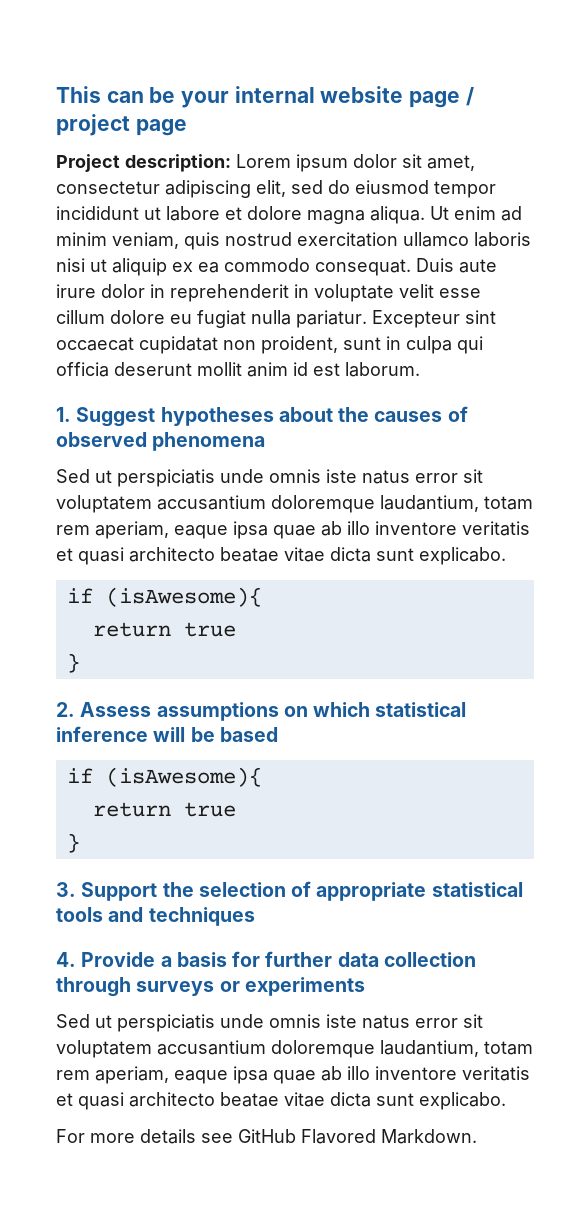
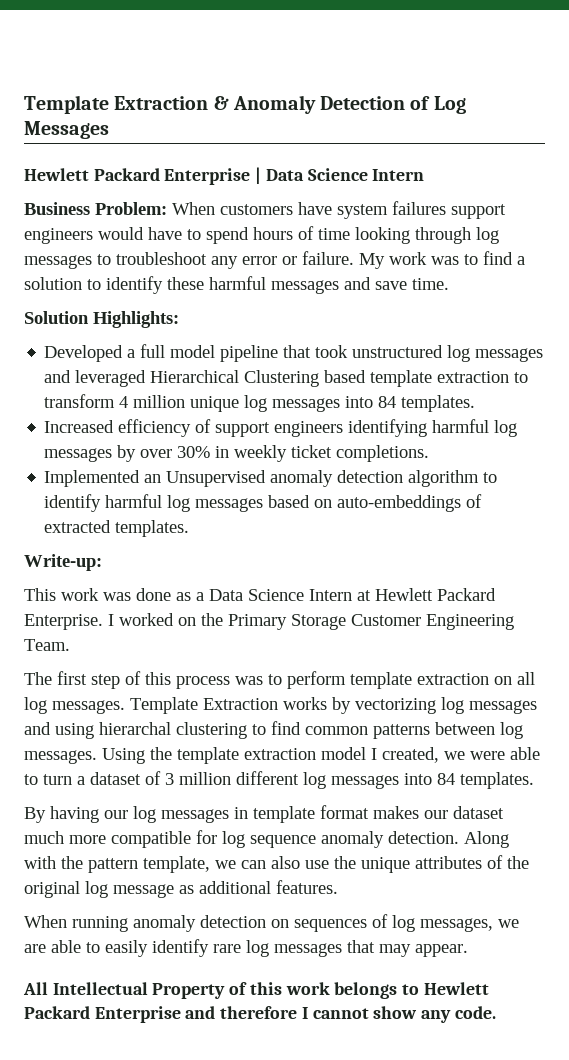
- This can be your internal website page / project page
- Project description: Lorem ipsum dolor sit amet, consectetur adipiscing elit, sed do eiusmod tempor incididunt ut labore et dolore magna aliqua. Ut enim ad minim veniam, quis nostrud exercitation ullamco laboris nisi ut aliquip ex ea commodo consequat. Duis aute irure dolor in reprehenderit in voluptate velit esse cillum dolore eu fugiat nulla pariatur. Excepteur sint occaecat cupidatat non proident, sunt in culpa qui officia deserunt mollit anim id est laborum.
- 1. Suggest hypotheses about the causes of observed phenomena
- Sed ut perspiciatis unde omnis iste natus error sit voluptatem accusantium doloremque laudantium, totam rem aperiam, eaque ipsa quae ab illo inventore veritatis et quasi architecto beatae vitae dicta sunt explicabo.
- if (isAwesome){
- return true
- }
- 2. Assess assumptions on which statistical inference will be based
- if (isAwesome){
- return true
- }
- 3. Support the selection of appropriate statistical tools and techniques
- 4. Provide a basis for further data collection through surveys or experiments
- Sed ut perspiciatis unde omnis iste natus error sit voluptatem accusantium doloremque laudantium, totam rem aperiam, eaque ipsa quae ab illo inventore veritatis et quasi architecto beatae vitae dicta sunt explicabo.
- For more details see GitHub Flavored Markdown.
+ Template Extraction & Anomaly Detection of Log Messages
+ Hewlett Packard Enterprise | Data Science Intern
+ Business Problem: When customers have system failures support engineers would have to spend hours of time looking through log messages to troubleshoot any error or failure. My work was to find a solution to identify these harmful messages and save time.
+ Solution Highlights:
+ Developed a full model pipeline that took unstructured log messages and leveraged Hierarchical Clustering based template extraction to transform 4 million unique log messages into 84 templates.
+ Increased efficiency of support engineers identifying harmful log messages by over 30% in weekly ticket completions.
+ Implemented an Unsupervised anomaly detection algorithm to identify harmful log messages based on auto-embeddings of extracted templates.
+ Write-up:
+ This work was done as a Data Science Intern at Hewlett Packard Enterprise. I worked on the Primary Storage Customer Engineering Team.
+ The first step of this process was to perform template extraction on all log messages. Template Extraction works by vectorizing log messages and using hierarchal clustering to find common patterns between log messages. Using the template extraction model I created, we were able to turn a dataset of 3 million different log messages into 84 templates.
+ By having our log messages in template format makes our dataset much more compatible for log sequence anomaly detection. Along with the pattern template, we can also use the unique attributes of the original log message as additional features.
+ When running anomaly detection on sequences of log messages, we are able to easily identify rare log messages that may appear.
+ All Intellectual Property of this work belongs to Hewlett Packard Enterprise and therefore I cannot show any code.

